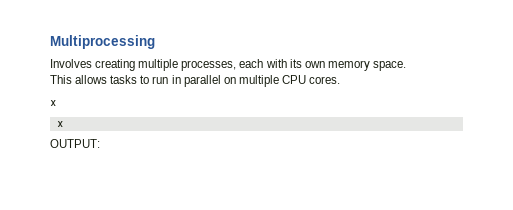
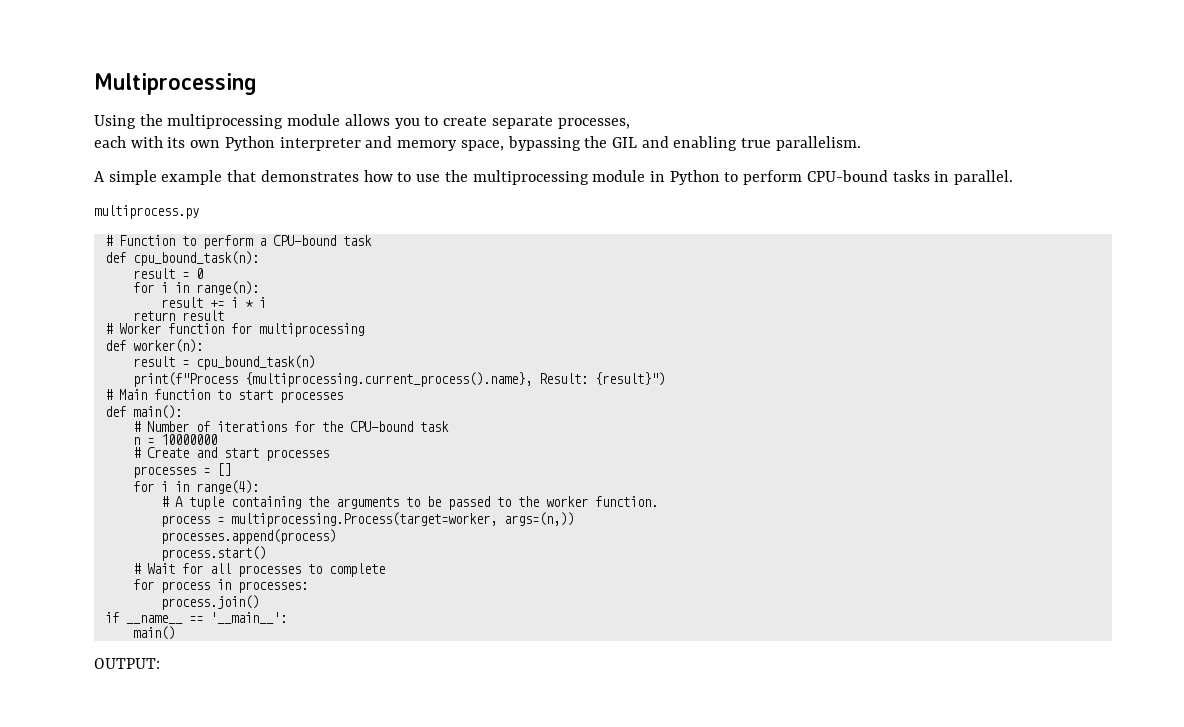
- Involves creating multiple processes, each with its own memory space.
- This allows tasks to run in parallel on multiple CPU cores.
- x
- x
+ Using the multiprocessing module allows you to create separate processes,
+ each with its own Python interpreter and memory space, bypassing the GIL and enabling true parallelism.
+ A simple example that demonstrates how to use the multiprocessing module in Python to perform CPU-bound tasks in parallel.
+ multiprocess.py
+ # Function to perform a CPU-bound task
+ def cpu_bound_task(n):
+ result = 0
+ for i in range(n):
+ result += i * i
+ return result
+ # Worker function for multiprocessing
+ def worker(n):
+ result = cpu_bound_task(n)
+ print(f"Process {multiprocessing.current_process().name}, Result: {result}")
+ # Main function to start processes
+ def main():
+ # Number of iterations for the CPU-bound task
+ n = 10000000
+ # Create and start processes
+ processes = []
+ for i in range(4):
+ # A tuple containing the arguments to be passed to the worker function.
+ process = multiprocessing.Process(target=worker, args=(n,))
+ processes.append(process)
+ process.start()
+ # Wait for all processes to complete
+ for process in processes:
+ process.join()
+ if __name__ == '__main__':
+ main()

